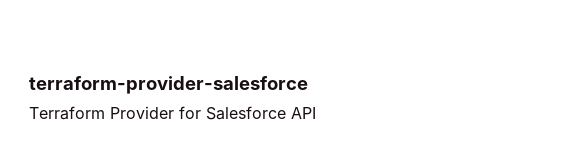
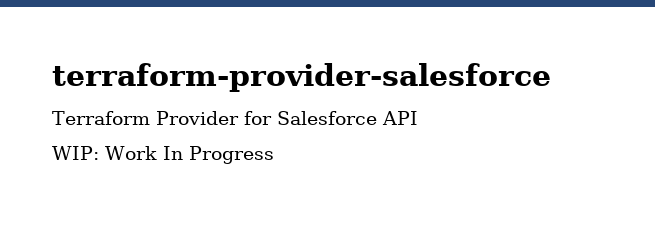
+ WIP: Work In Progress

